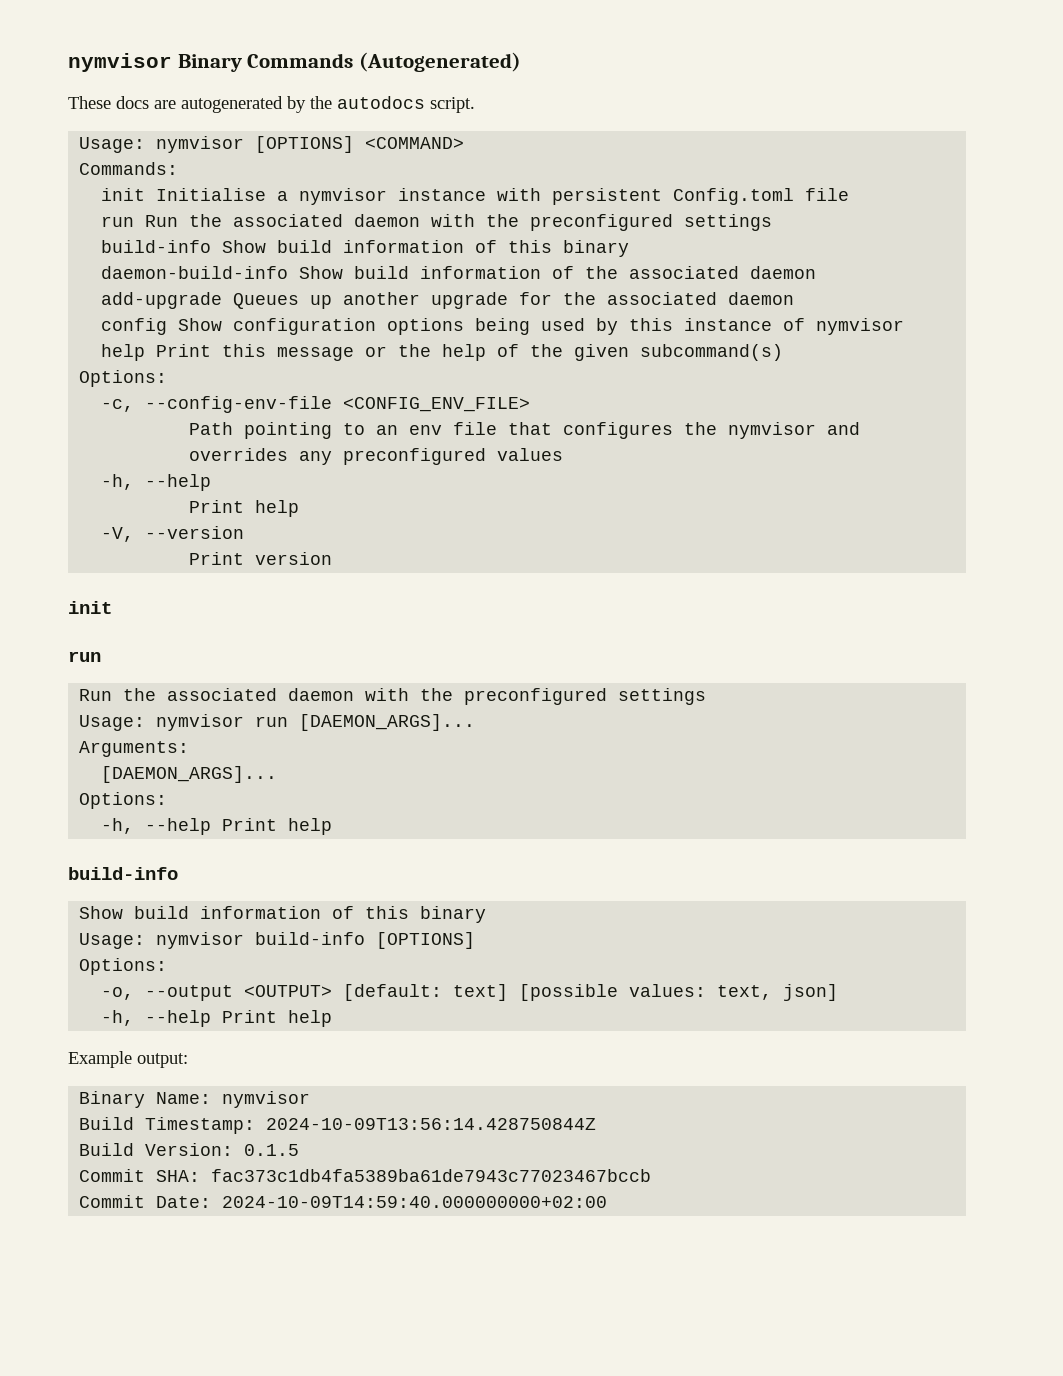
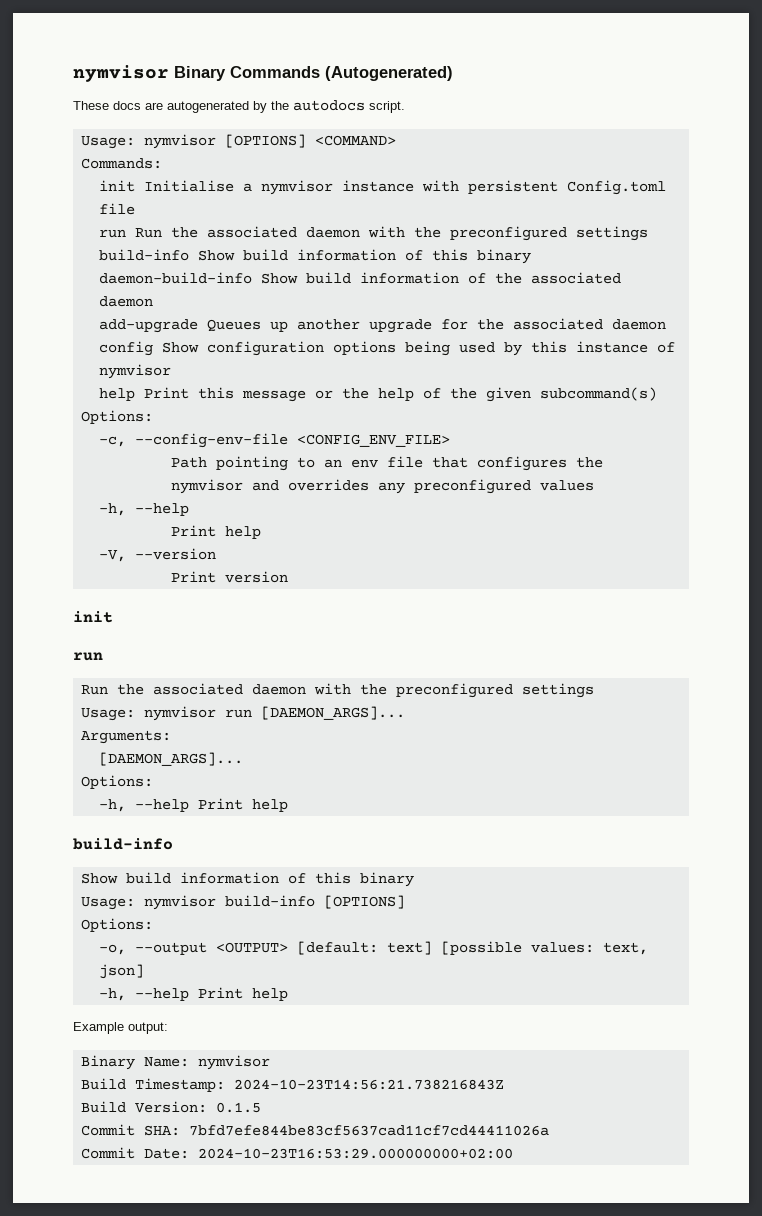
- Build Timestamp: 2024-10-09T13:56:14.428750844Z
+ Build Timestamp: 2024-10-23T14:56:21.738216843Z
- Commit SHA: fac373c1db4fa5389ba61de7943c77023467bccb
+ Commit SHA: 7bfd7efe844be83cf5637cad11cf7cd44411026a
- Commit Date: 2024-10-09T14:59:40.000000000+02:00
+ Commit Date: 2024-10-23T16:53:29.000000000+02:00

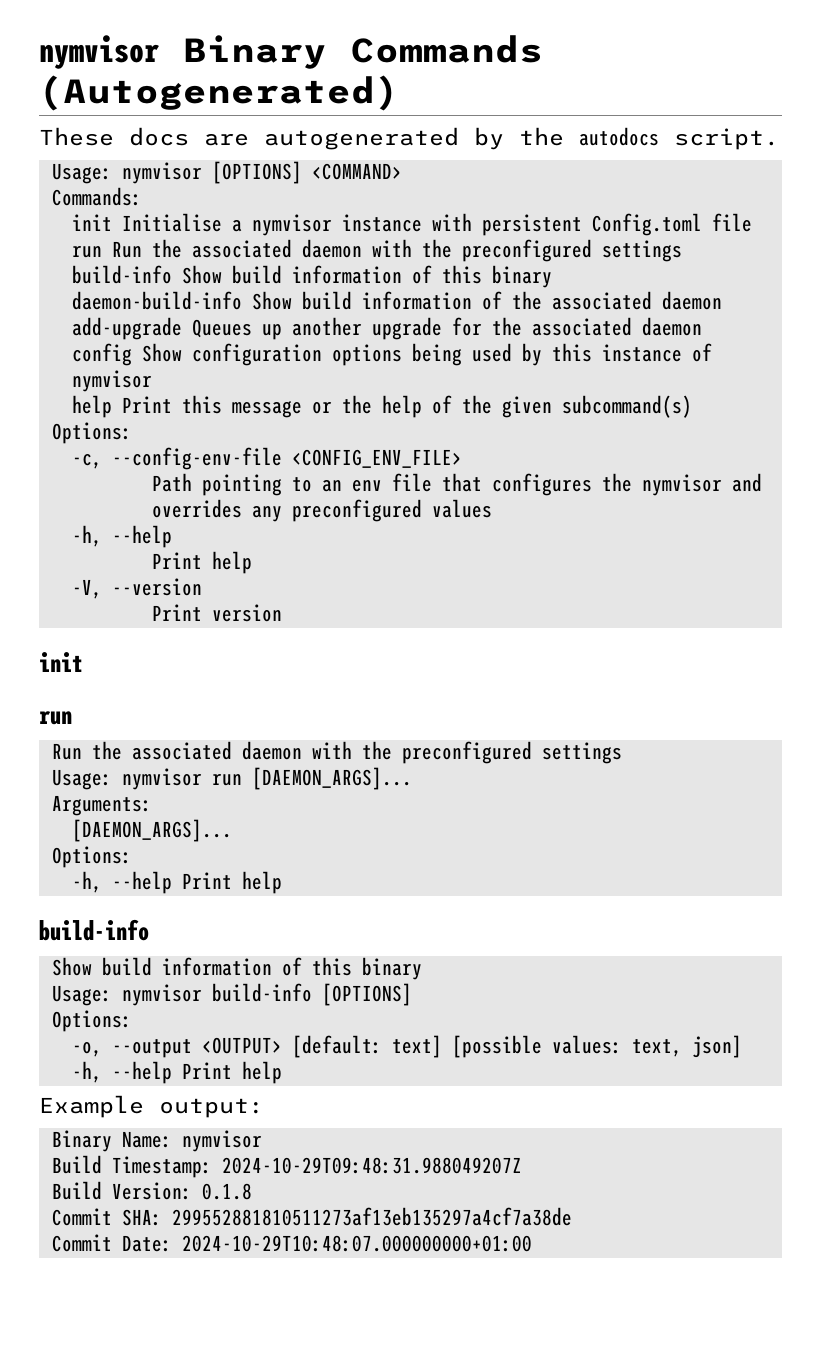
- Build Timestamp: 2024-10-23T14:56:21.738216843Z
+ Build Timestamp: 2024-10-29T09:48:31.988049207Z
- Build Version: 0.1.5
+ Build Version: 0.1.8
- Commit SHA: 7bfd7efe844be83cf5637cad11cf7cd44411026a
+ Commit SHA: 299552881810511273af13eb135297a4cf7a38de
- Commit Date: 2024-10-23T16:53:29.000000000+02:00
+ Commit Date: 2024-10-29T10:48:07.000000000+01:00

